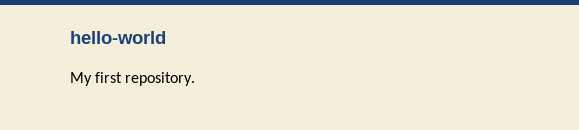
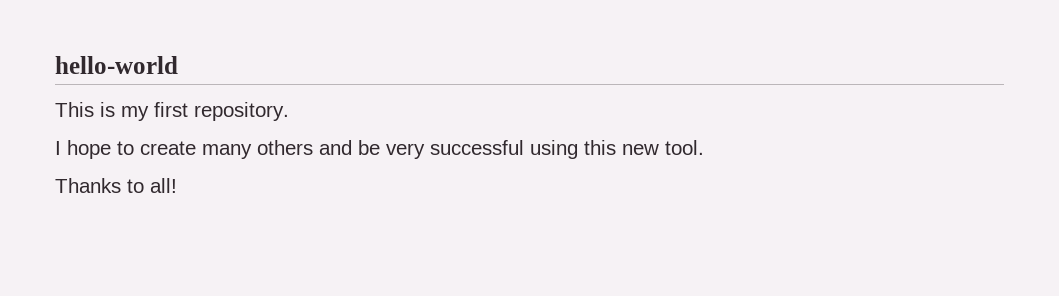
- My first repository.
+ This is my first repository.
+ I hope to create many others and be very successful using this new tool.
+ Thanks to all!

